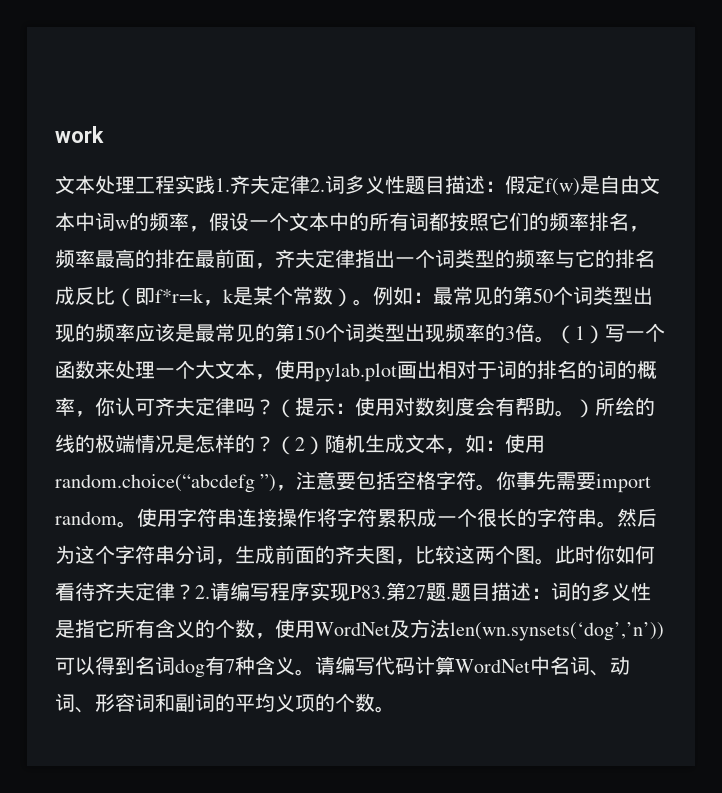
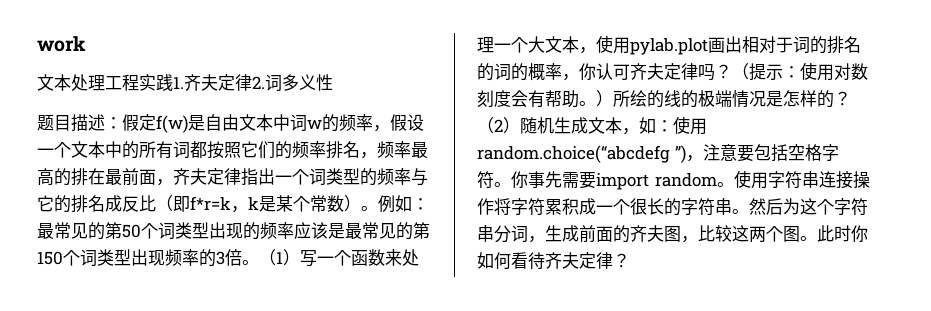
- 文本处理工程实践1.齐夫定律2.词多义性题目描述：假定f(w)是自由文本中词w的频率，假设一个文本中的所有词都按照它们的频率排名，频率最高的排在最前面，齐夫定律指出一个词类型的频率与它的排名成反比（即f*r=k，k是某个常数）。
+ 文本处理工程实践1.齐夫定律2.词多义性
+ 题目描述：假定f(w)是自由文本中词w的频率，假设一个文本中的所有词都按照它们的频率排名，频率最高的排在最前面，齐夫定律指出一个词类型的频率与它的排名成反比（即f*r=k，k是某个常数）。
- 2.请编写程序实现P83.第27题.题目描述：词的多义性是指它所有含义的个数，使用WordNet及方法len(wn.synsets(‘dog’,’n’))可以得到名词dog有7种含义。请编写代码计算WordNet中名词、动词、形容词和副词的平均义项的个数。

